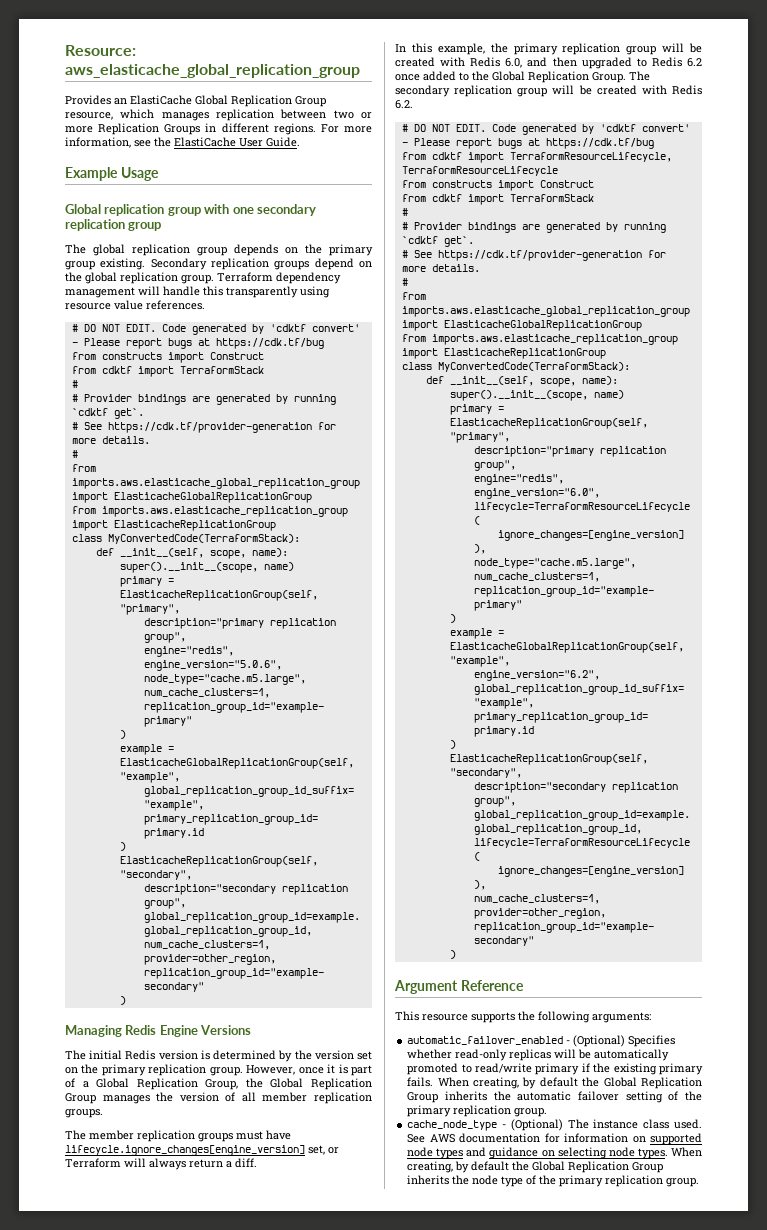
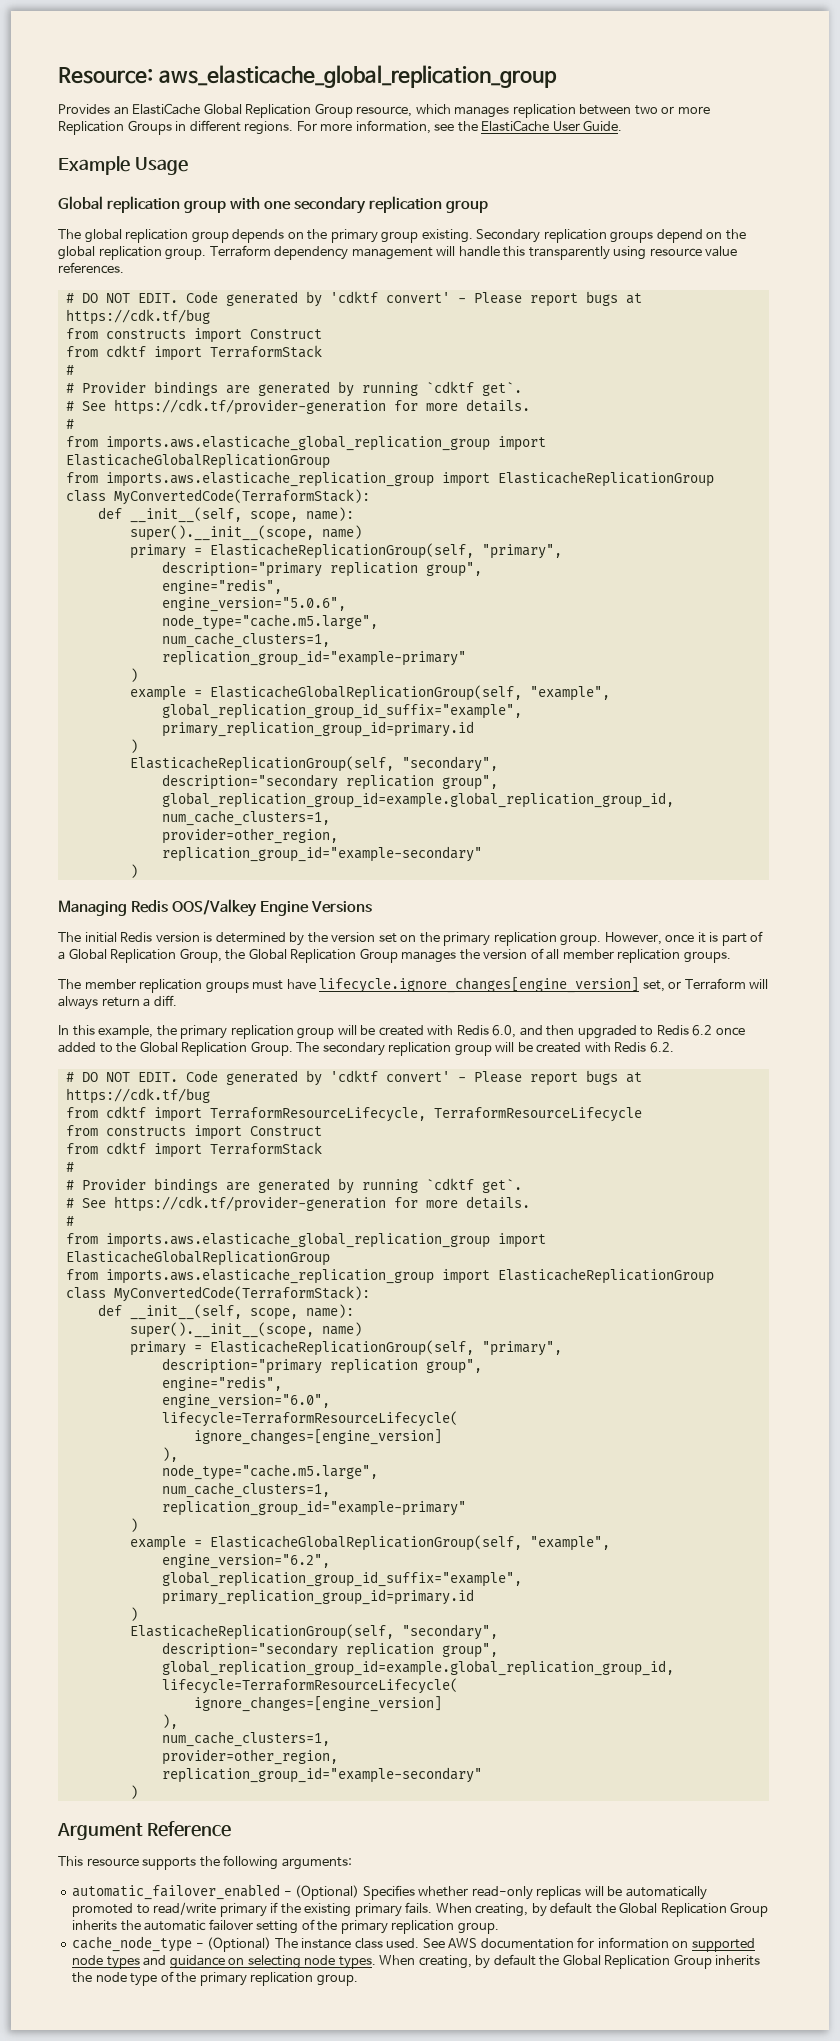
- Managing Redis Engine Versions
+ Managing Redis OOS/Valkey Engine Versions

